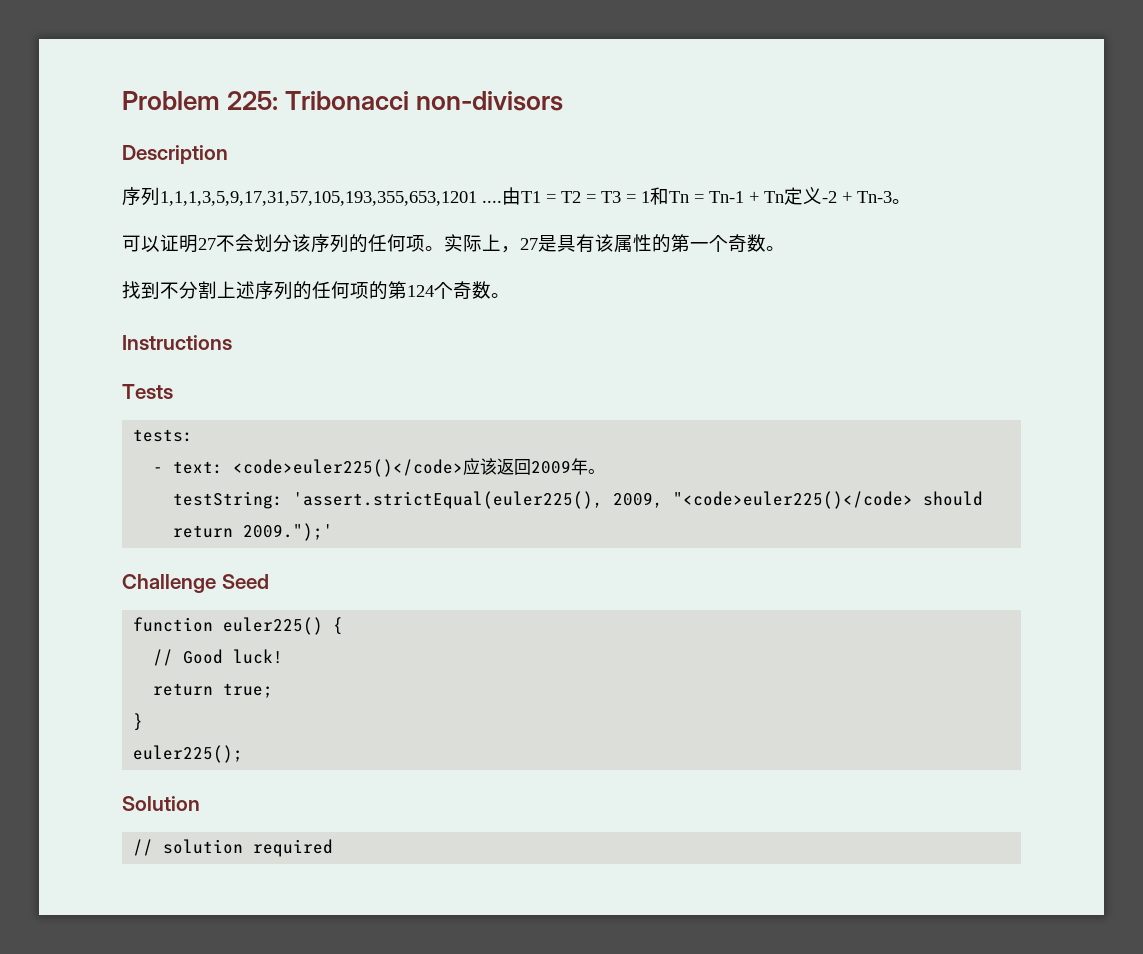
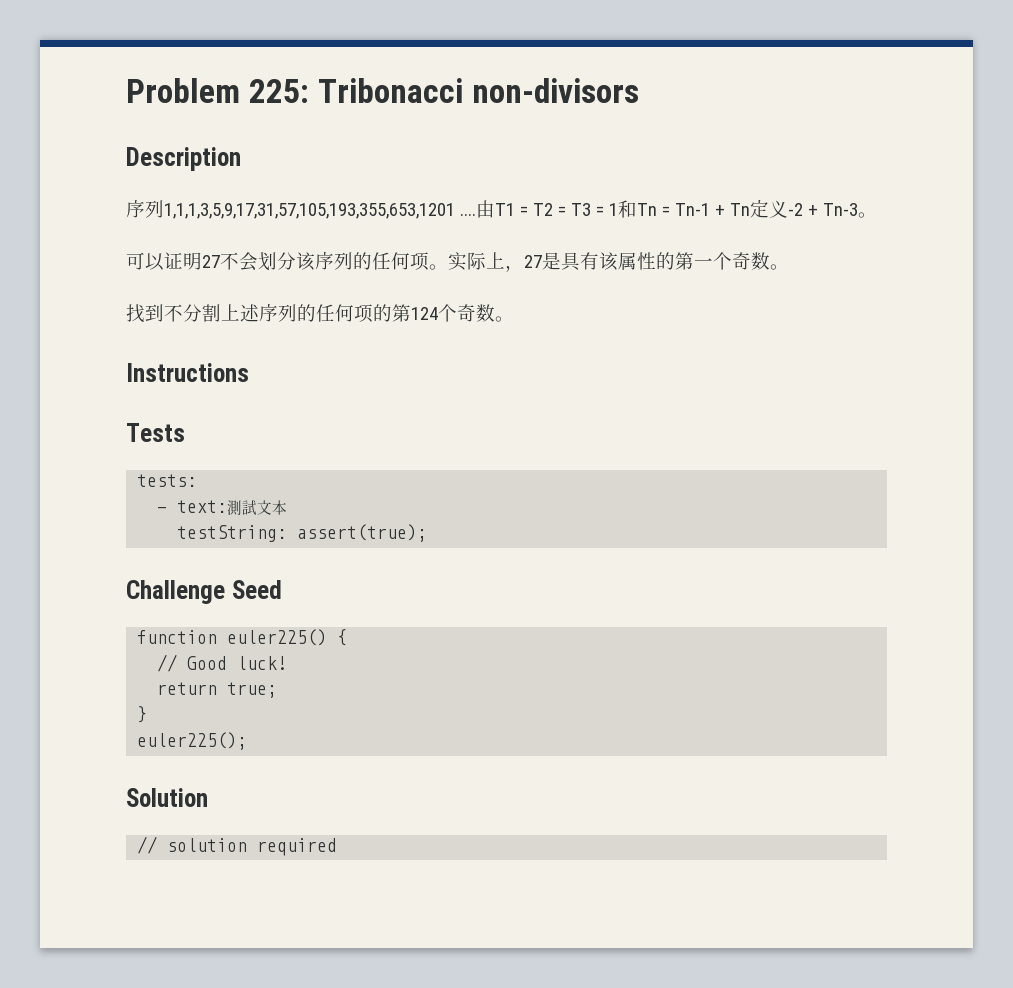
- - text: <code>euler225()</code>应该返回2009年。
- testString: 'assert.strictEqual(euler225(), 2009, "<code>euler225()</code> should return 2009.");'
+ - text:測試文本
+ testString: assert(true);

